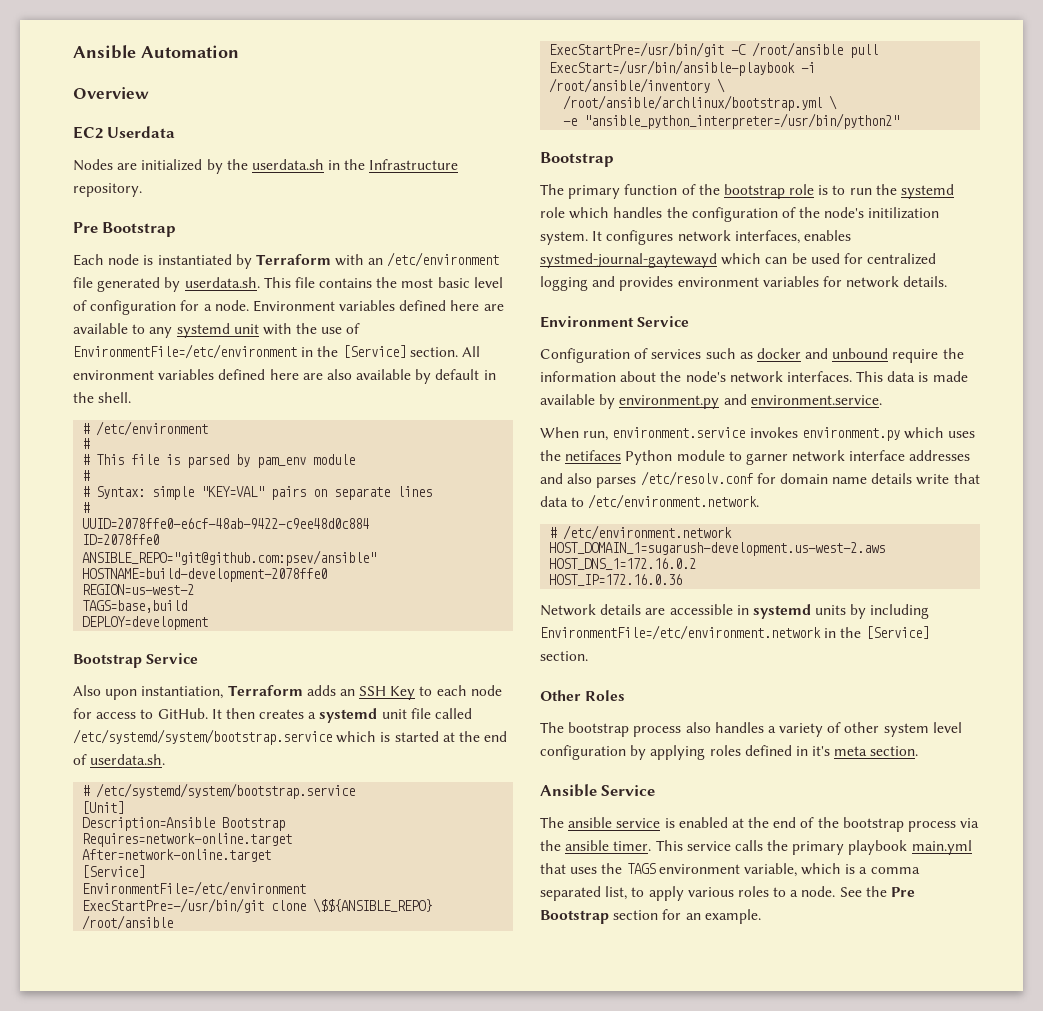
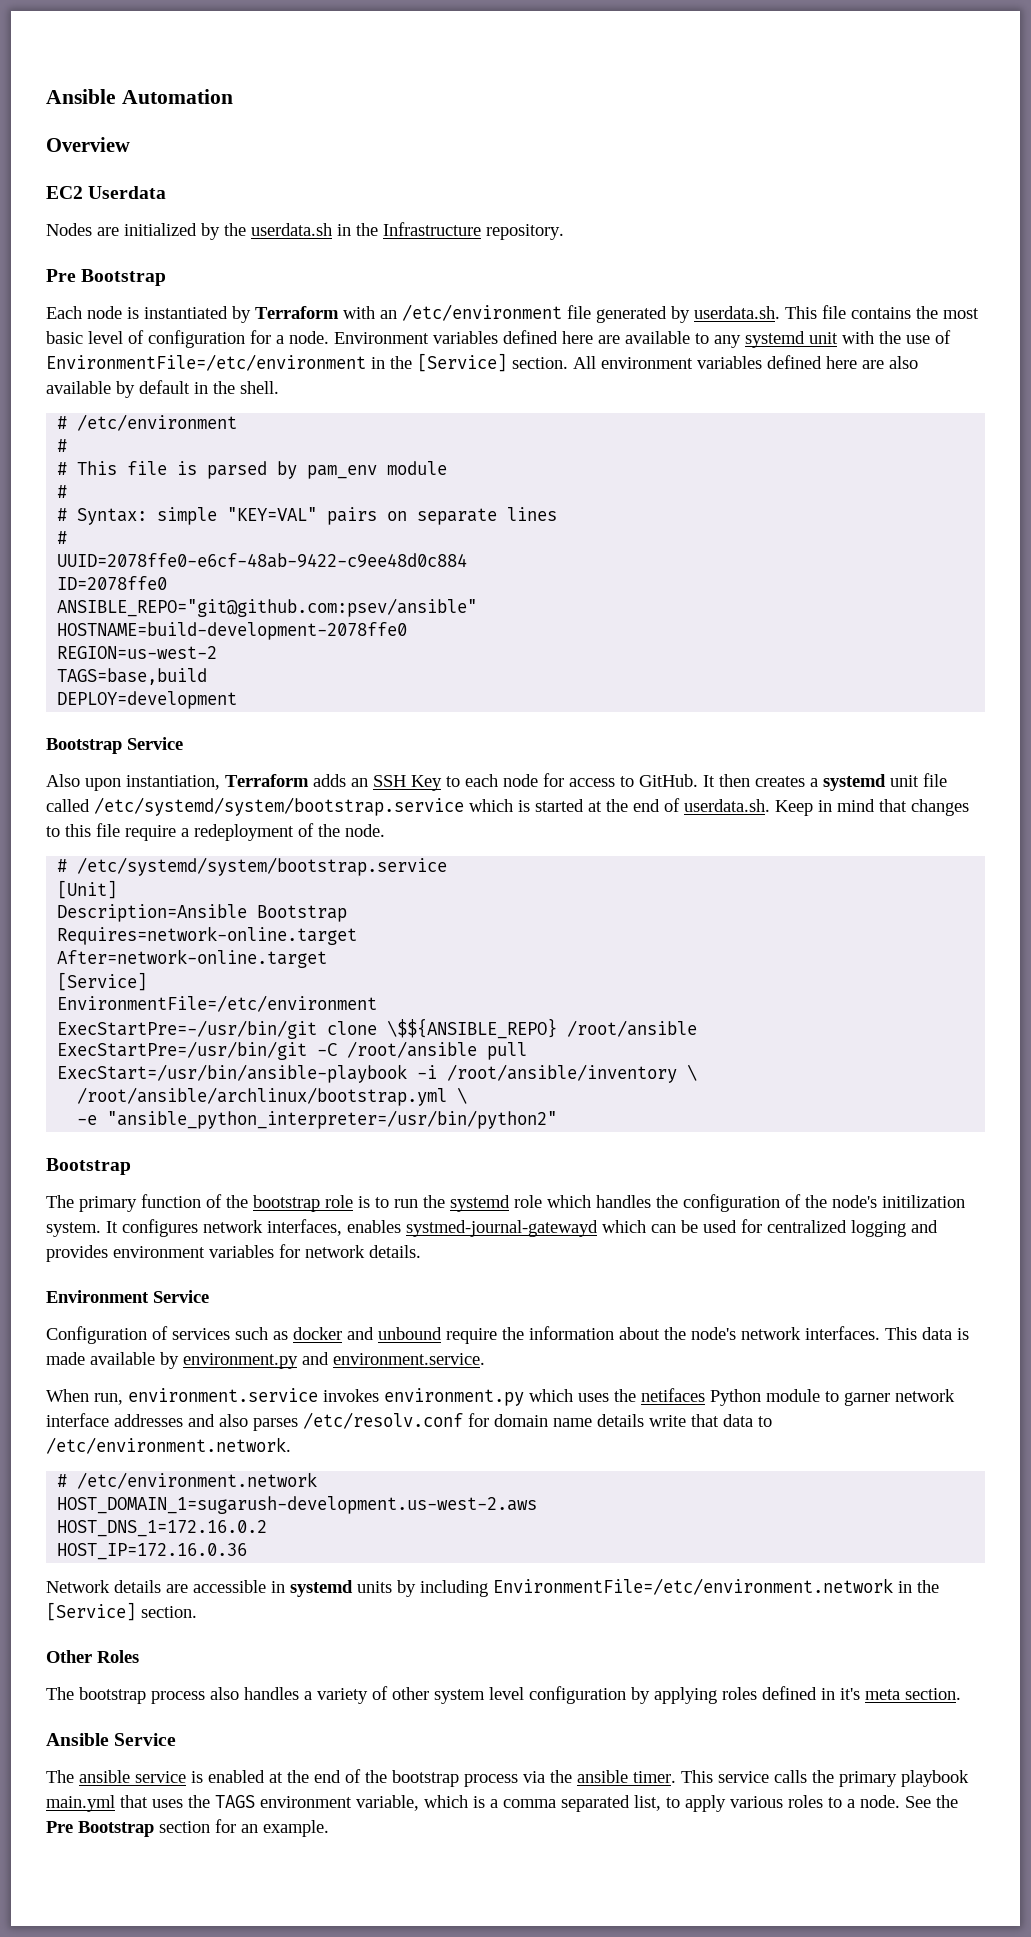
- It then creates a systemd unit file called /etc/systemd/system/bootstrap.service which is started at the end of userdata.sh.
+ It then creates a systemd unit file called /etc/systemd/system/bootstrap.service which is started at the end of userdata.sh. Keep in mind that changes to this file require a redeployment of the node.
- It configures network interfaces, enables systmed-journal-gaytewayd which can be used for centralized logging and provides environment variables for network details.
+ It configures network interfaces, enables systmed-journal-gatewayd which can be used for centralized logging and provides environment variables for network details.

